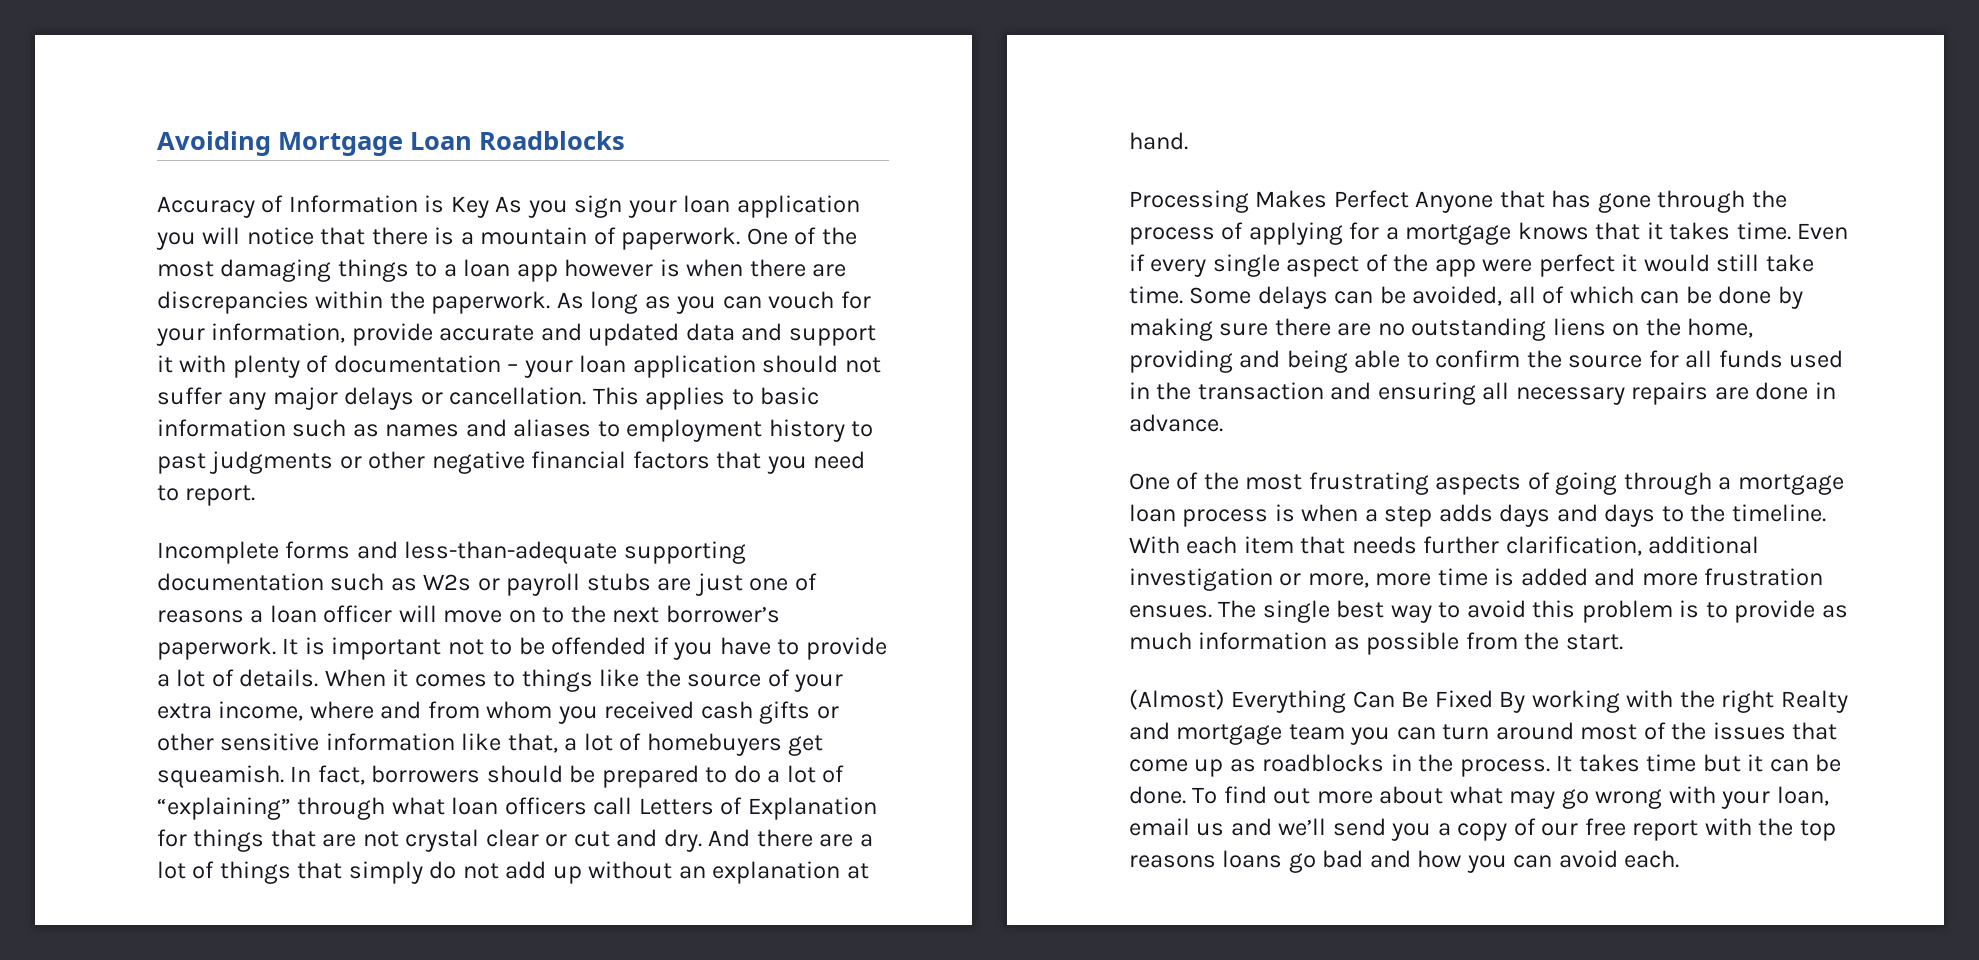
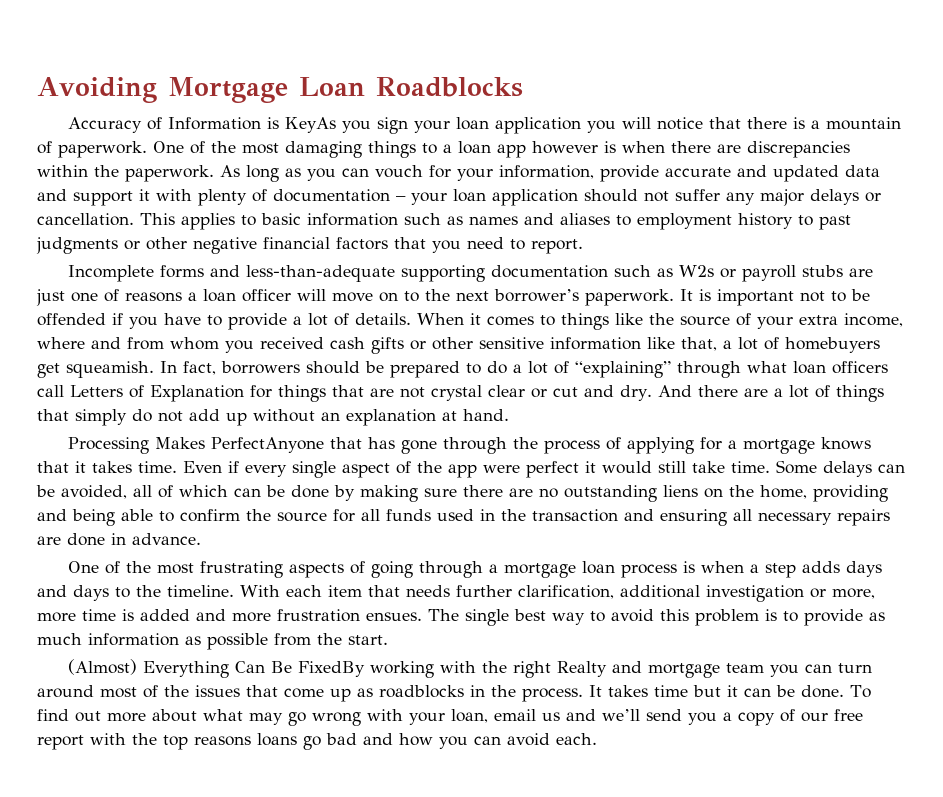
- Accuracy of Information is Key As you sign your loan application you will notice that there is a mountain of paperwork.
+ Accuracy of Information is KeyAs you sign your loan application you will notice that there is a mountain of paperwork.
- Processing Makes Perfect Anyone that has gone through the process of applying for a mortgage knows that it takes time.
+ Processing Makes PerfectAnyone that has gone through the process of applying for a mortgage knows that it takes time.
- (Almost) Everything Can Be Fixed By working with the right Realty and mortgage team you can turn around most of the issues that come up as roadblocks in the process.
+ (Almost) Everything Can Be FixedBy working with the right Realty and mortgage team you can turn around most of the issues that come up as roadblocks in the process.

